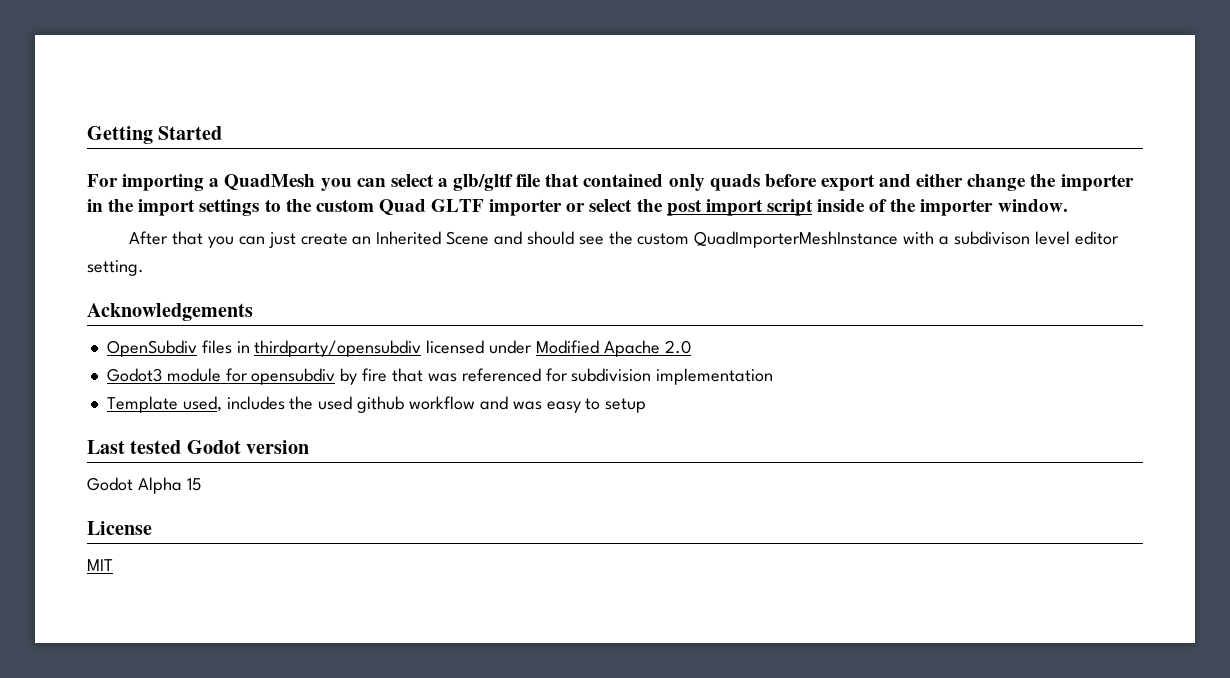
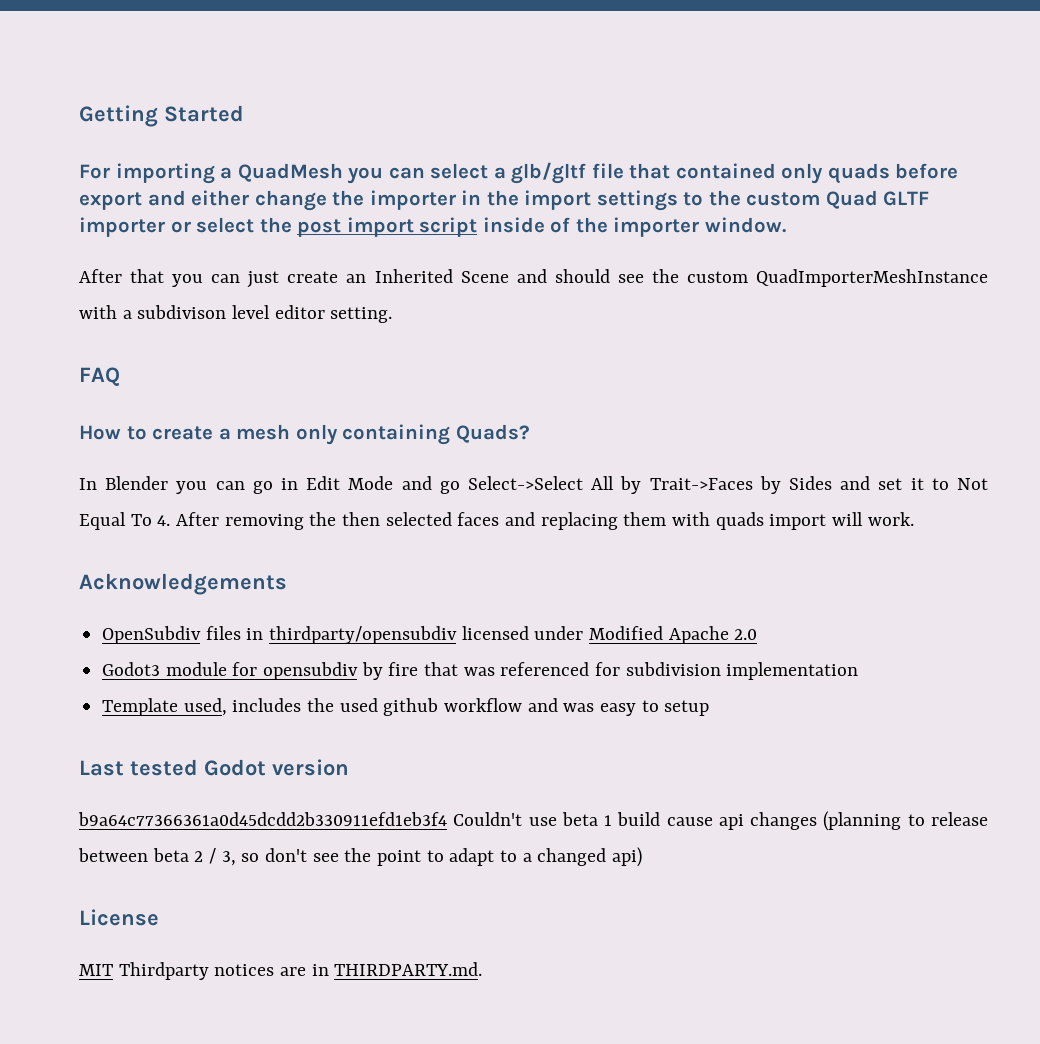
+ FAQ
+ How to create a mesh only containing Quads?
+ In Blender you can go in Edit Mode and go Select->Select All by Trait->Faces by Sides and set it to Not Equal To 4. After removing the then selected faces and replacing them with quads import will work.
- Godot Alpha 15
+ b9a64c77366361a0d45dcdd2b330911efd1eb3f4 Couldn't use beta 1 build cause api changes (planning to release between beta 2 / 3, so don't see the point to adapt to a changed api)
  License
- MIT
+ MIT Thirdparty notices are in THIRDPARTY.md.

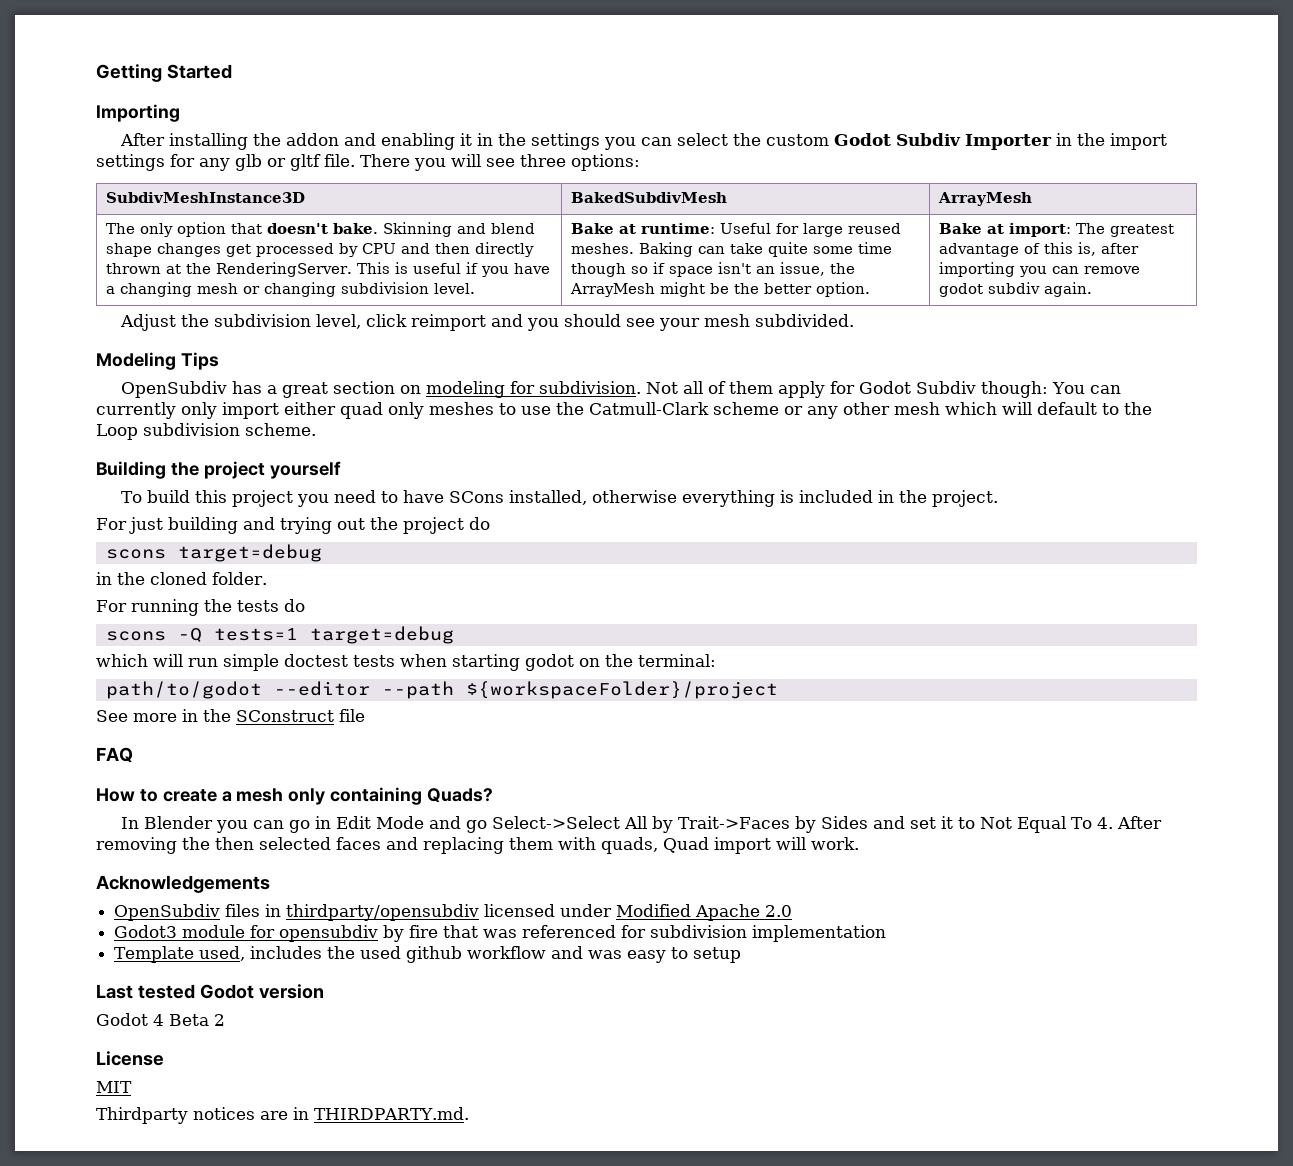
- For importing a QuadMesh you can select a glb/gltf file that contained only quads before export and either change the importer in the import settings to the custom Quad GLTF importer or select the post import script inside of the importer window.
- After that you can just create an Inherited Scene and should see the custom QuadImporterMeshInstance with a subdivison level editor setting.
+ Importing
+ After installing the addon and enabling it in the settings you can select the custom Godot Subdiv Importer in the import settings for any glb or gltf file. There you will see three options:
+ SubdivMeshInstance3D | BakedSubdivMesh | ArrayMesh
+ The only option that doesn't bake. Skinning and blend shape changes get processed by CPU and then directly thrown at the RenderingServer. This is useful if you have a changing mesh or changing subdivision level. | Bake at runtime: Useful for large reused meshes. Baking can take quite some time though so if space isn't an issue, the ArrayMesh might be the better option. | Bake at import: The greatest advantage of this is, after importing you can remove godot subdiv again.
+ Adjust the subdivision level, click reimport and you should see your mesh subdivided.
+ Modeling Tips
+ OpenSubdiv has a great section on modeling for subdivision. Not all of them apply for Godot Subdiv though: You can currently only import either quad only meshes to use the Catmull-Clark scheme or any other mesh which will default to the Loop subdivision scheme.
+ Building the project yourself
+ To build this project you need to have SCons installed, otherwise everything is included in the project.
+ For just building and trying out the project do
+ scons target=debug
+ in the cloned folder.
+ For running the tests do
+ scons -Q tests=1 target=debug
+ which will run simple doctest tests when starting godot on the terminal:
+ path/to/godot --editor --path ${workspaceFolder}/project
+ See more in the SConstruct file
- In Blender you can go in Edit Mode and go Select->Select All by Trait->Faces by Sides and set it to Not Equal To 4. After removing the then selected faces and replacing them with quads import will work.
+ In Blender you can go in Edit Mode and go Select->Select All by Trait->Faces by Sides and set it to Not Equal To 4. After removing the then selected faces and replacing them with quads, Quad import will work.
- b9a64c77366361a0d45dcdd2b330911efd1eb3f4 Couldn't use beta 1 build cause api changes (planning to release between beta 2 / 3, so don't see the point to adapt to a changed api)
+ Godot 4 Beta 2
- MIT Thirdparty notices are in THIRDPARTY.md.
+ MIT
+ Thirdparty notices are in THIRDPARTY.md.

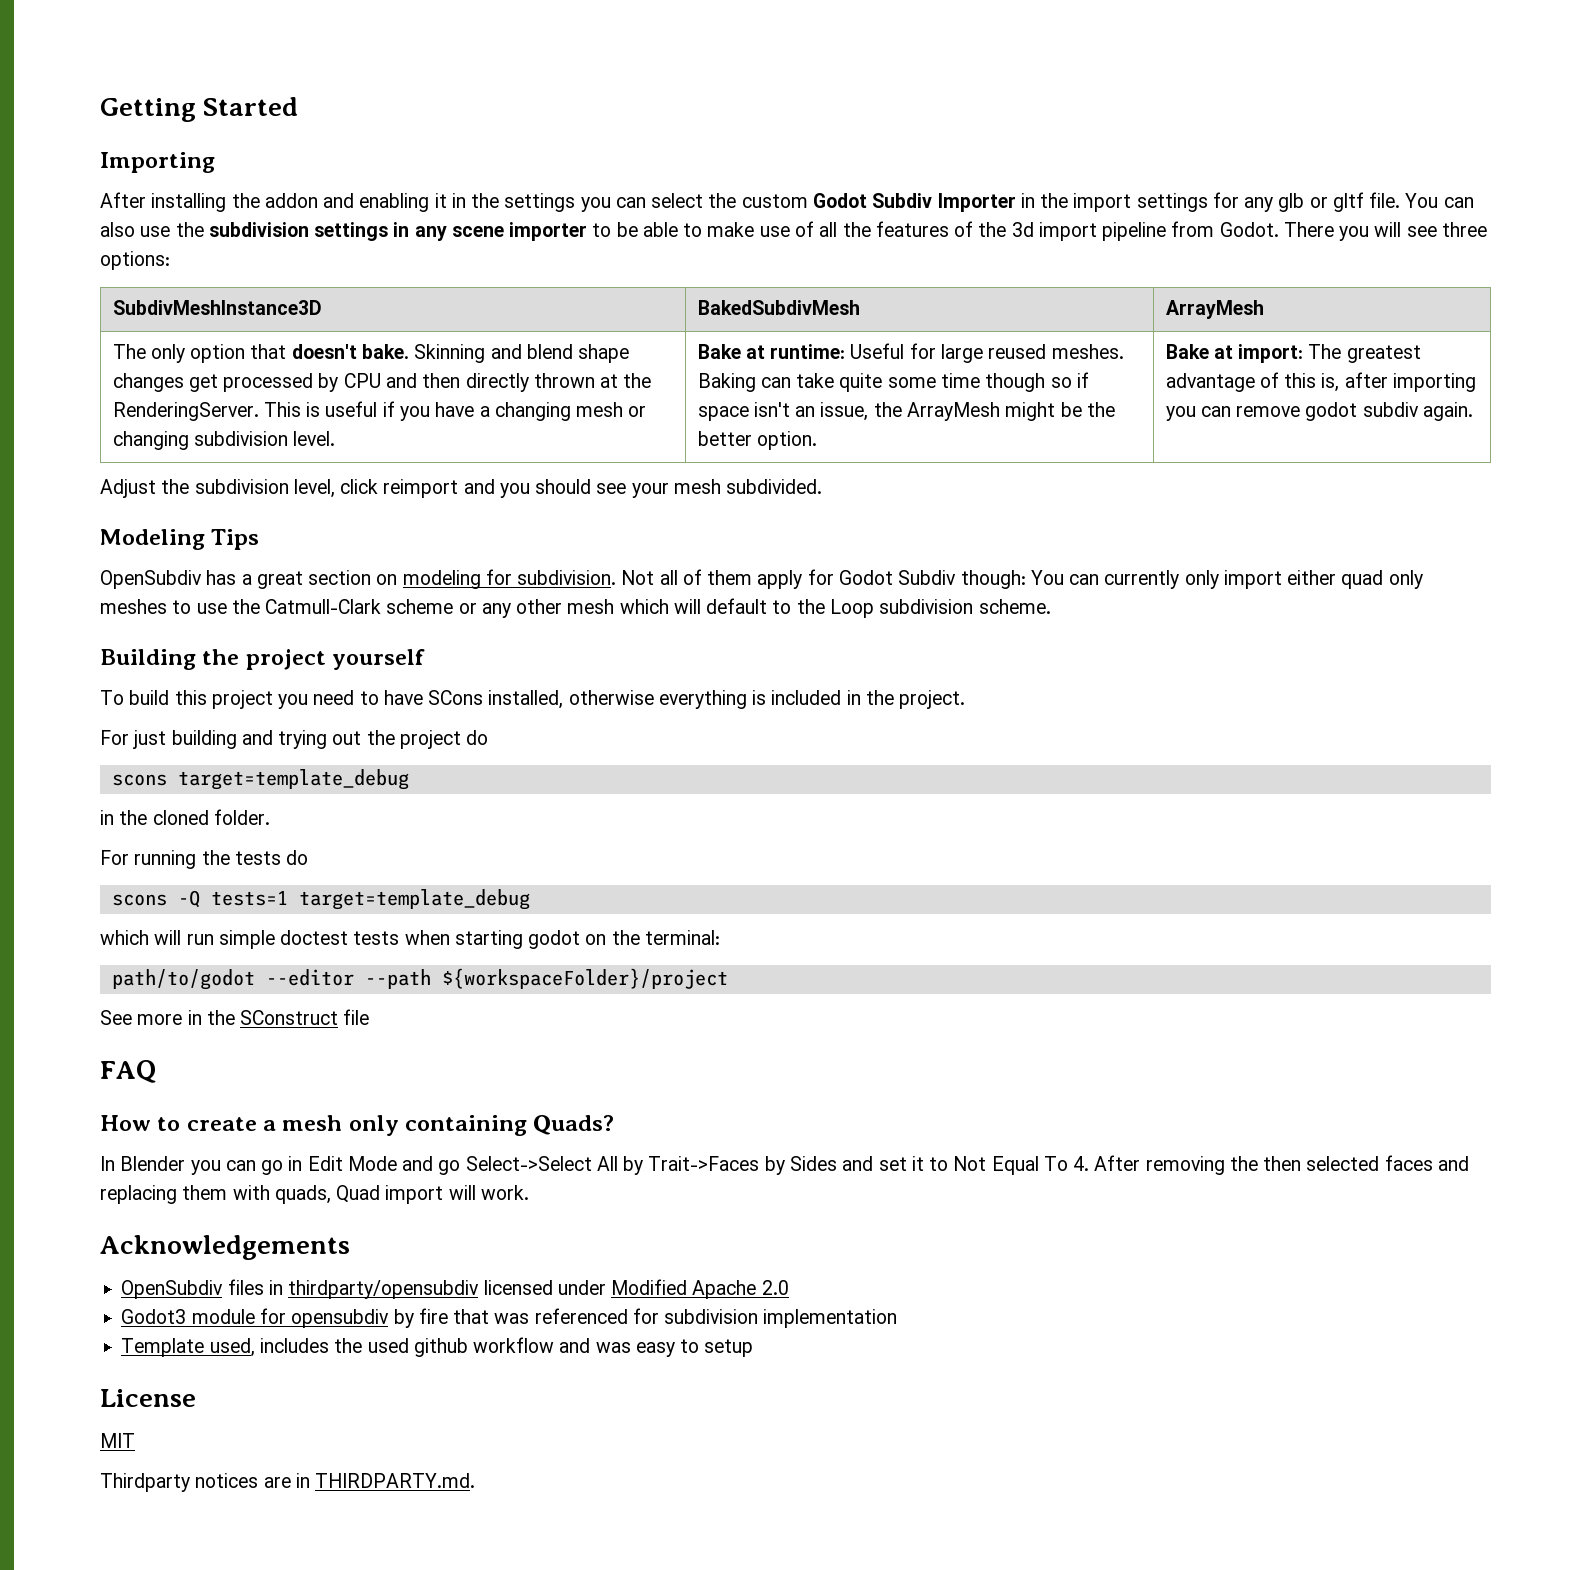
+ You can also use the subdivision settings in any scene importer to be able to make use of all the features of the 3d import pipeline from Godot.
- scons target=debug
+ scons target=template_debug
- scons -Q tests=1 target=debug
+ scons -Q tests=1 target=template_debug
- Last tested Godot version
- Godot 4 Beta 2

